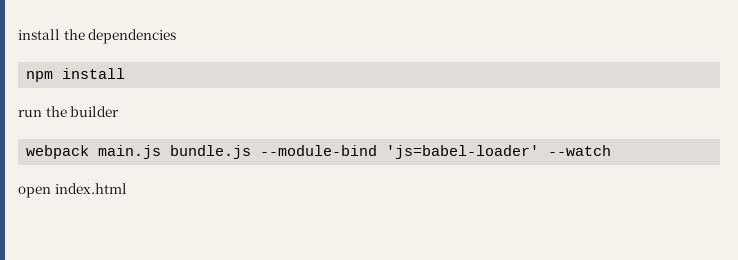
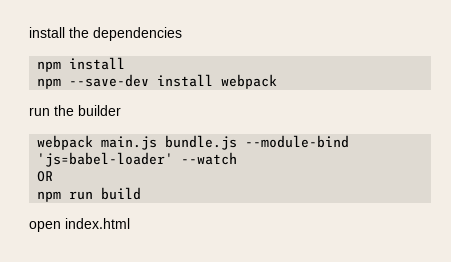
+ npm --save-dev install webpack
+ OR
+ npm run build

